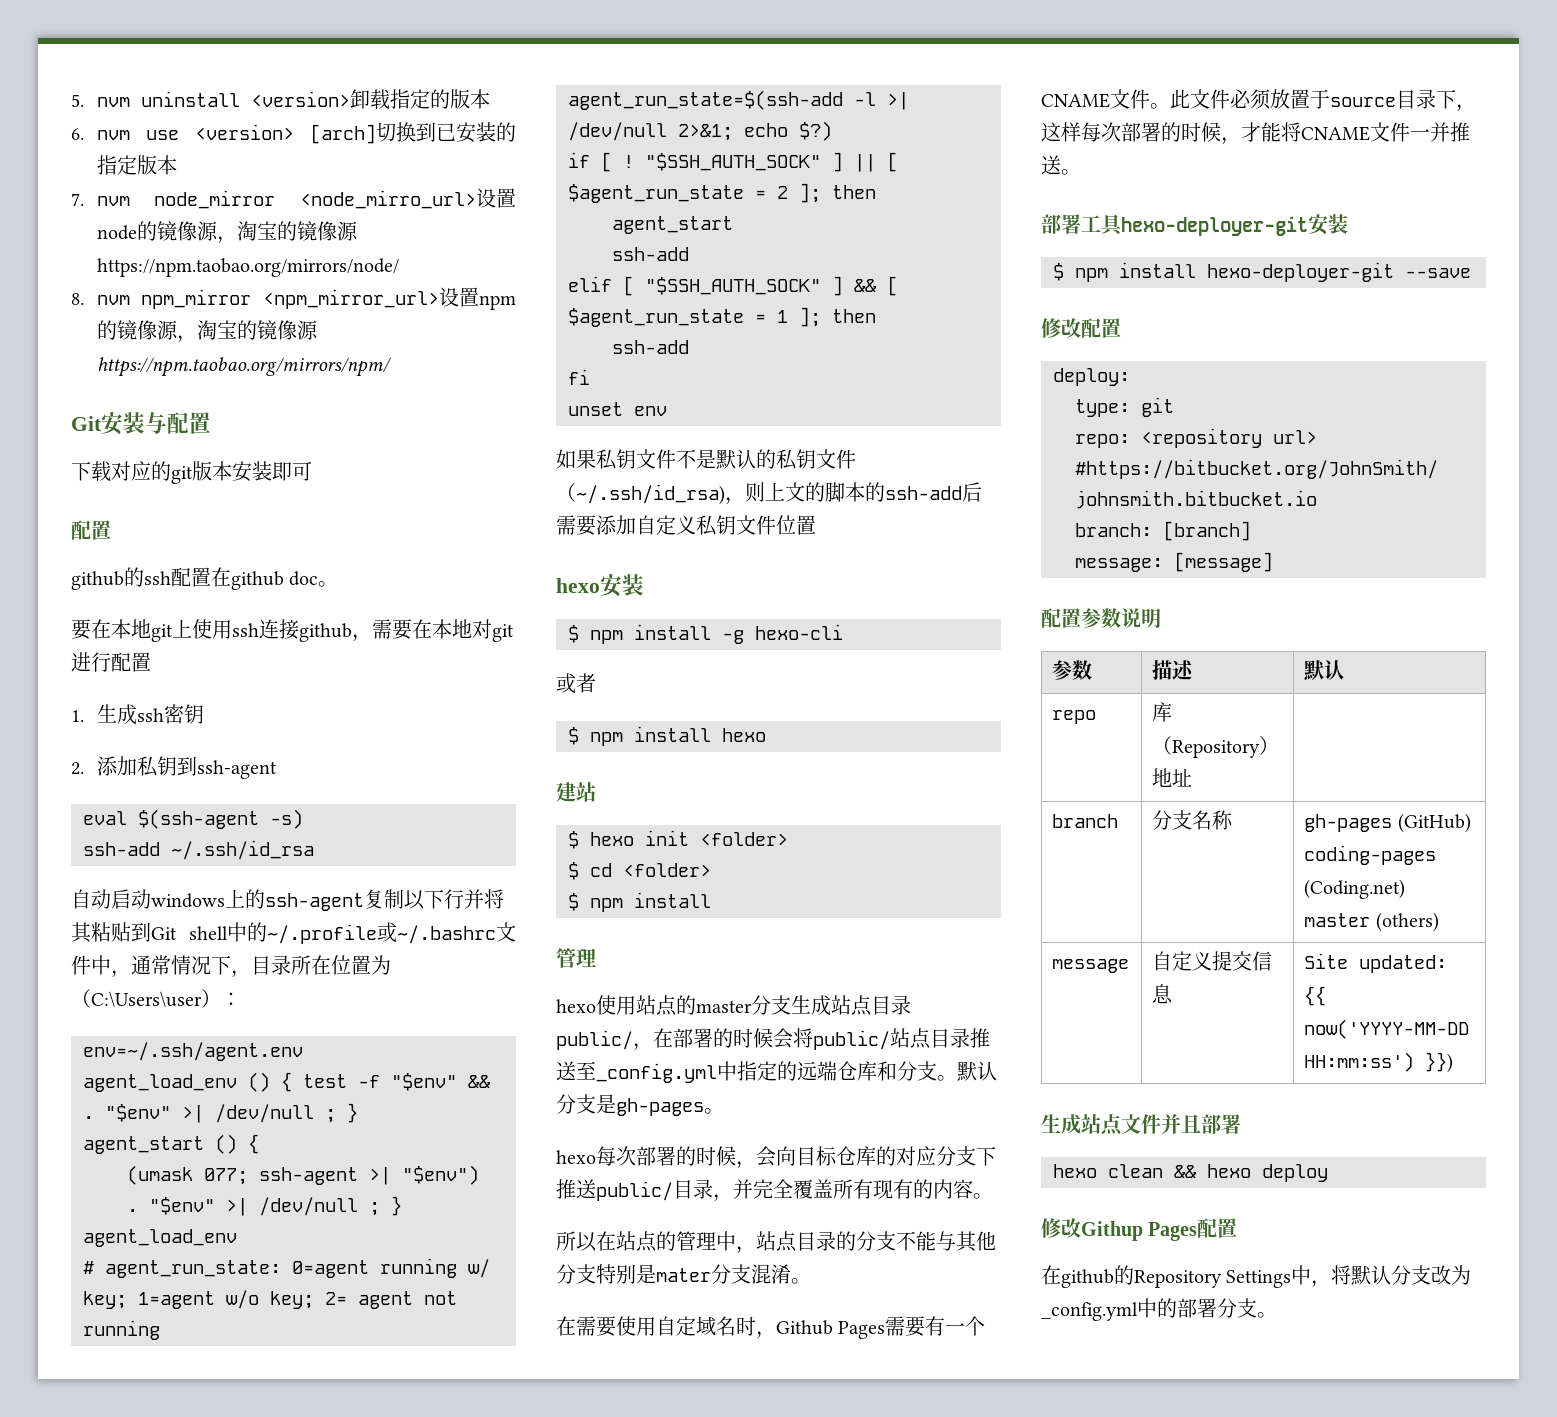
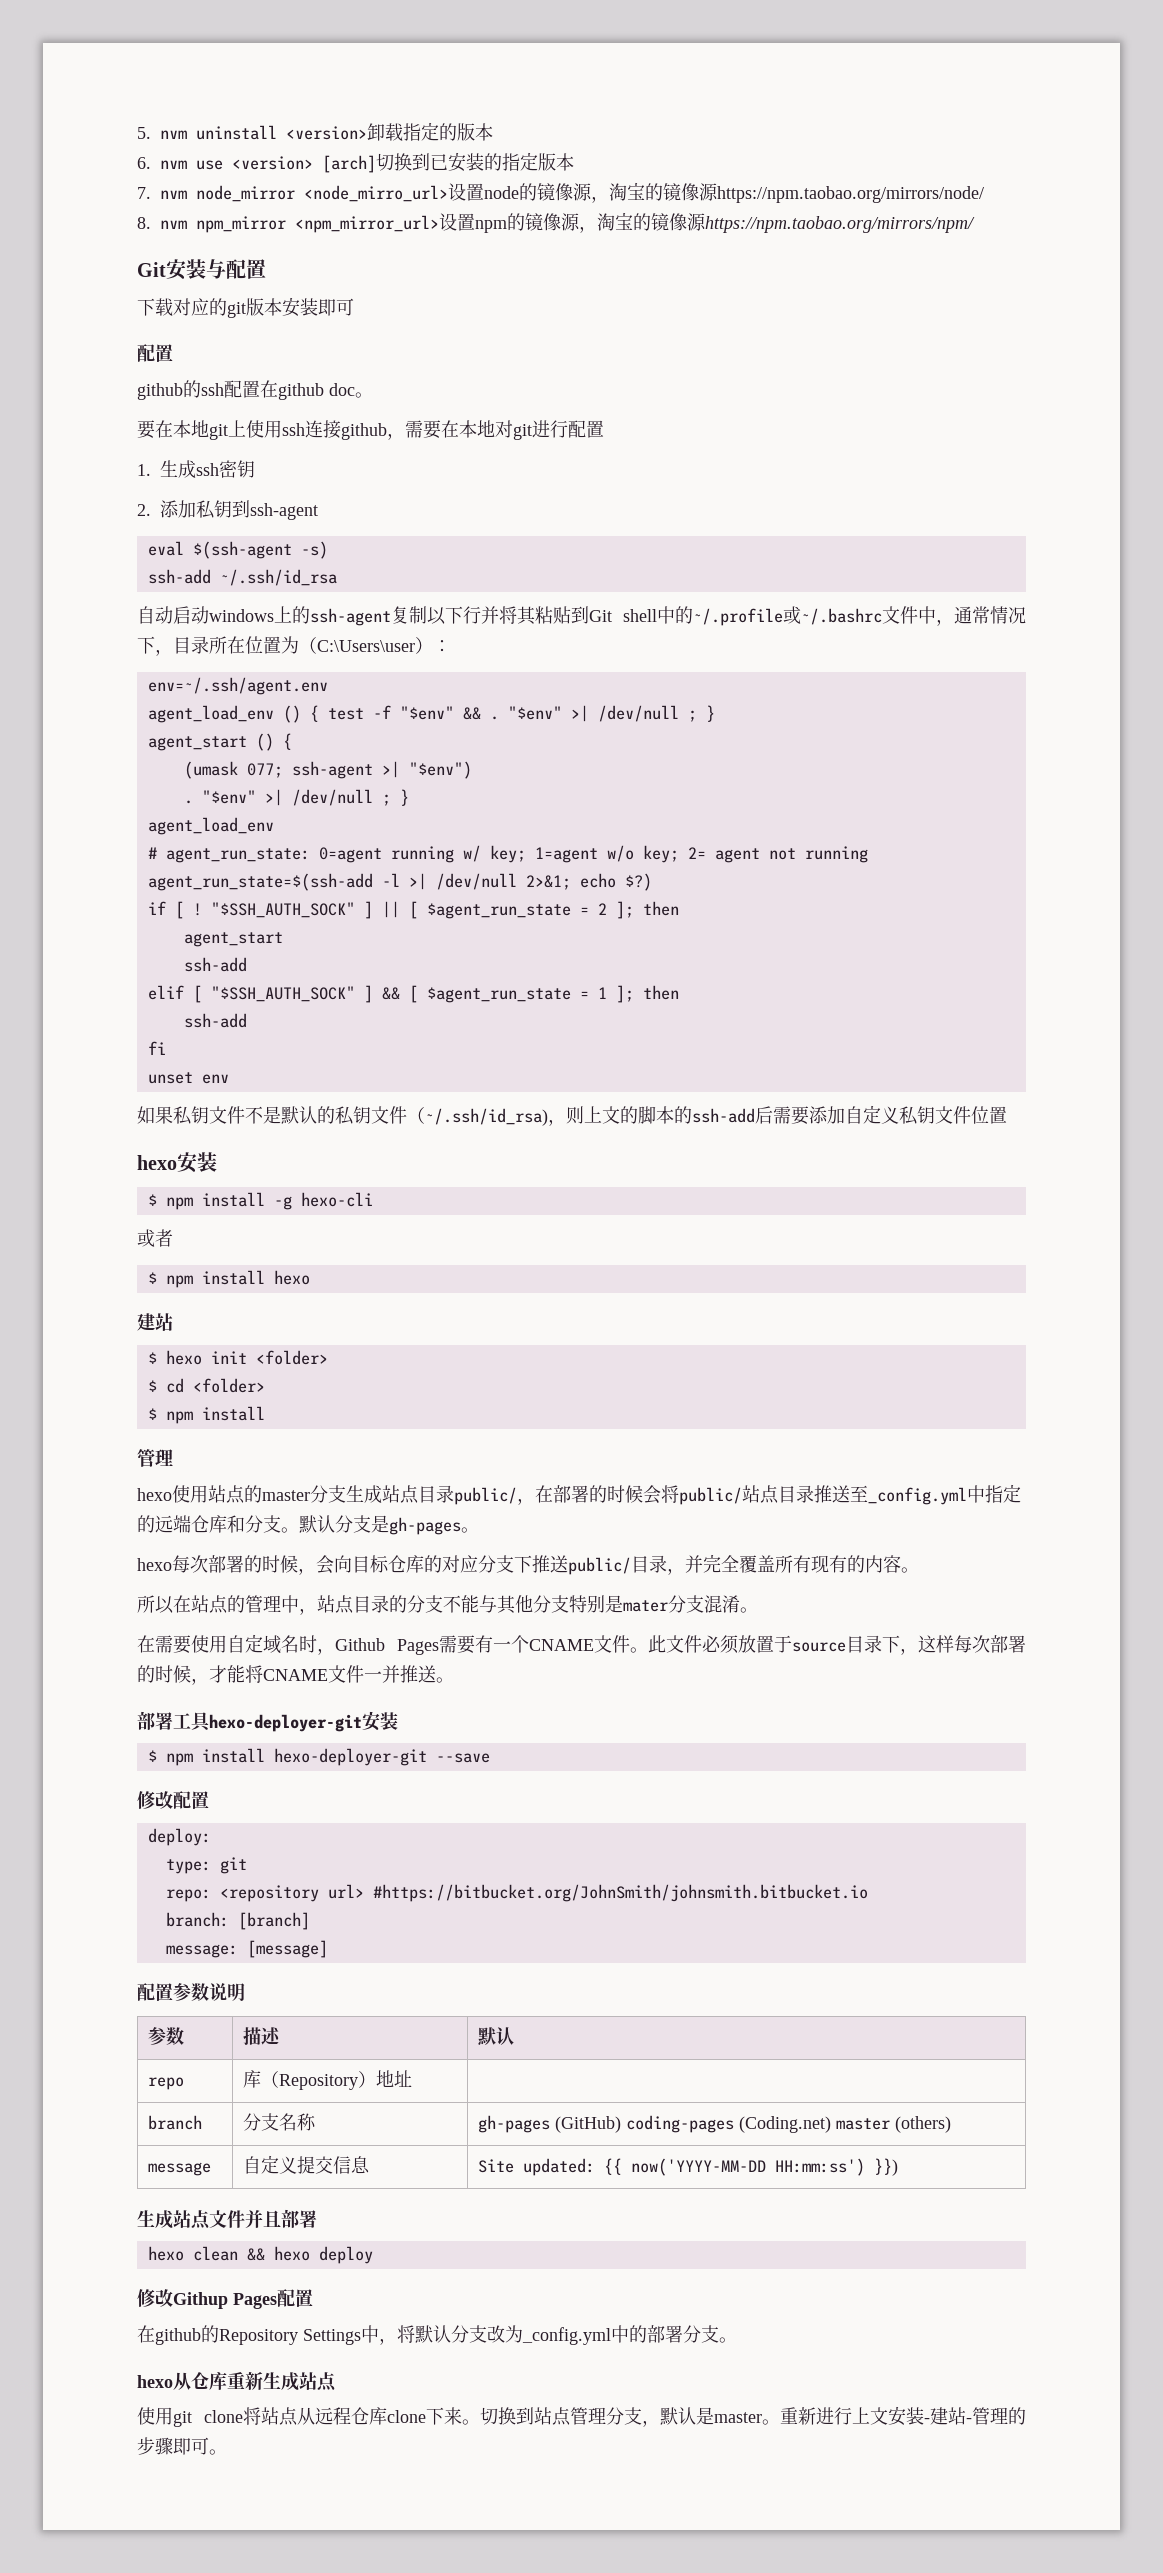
+ hexo从仓库重新生成站点
+ 使用git clone将站点从远程仓库clone下来。切换到站点管理分支，默认是master。重新进行上文安装-建站-管理的步骤即可。

